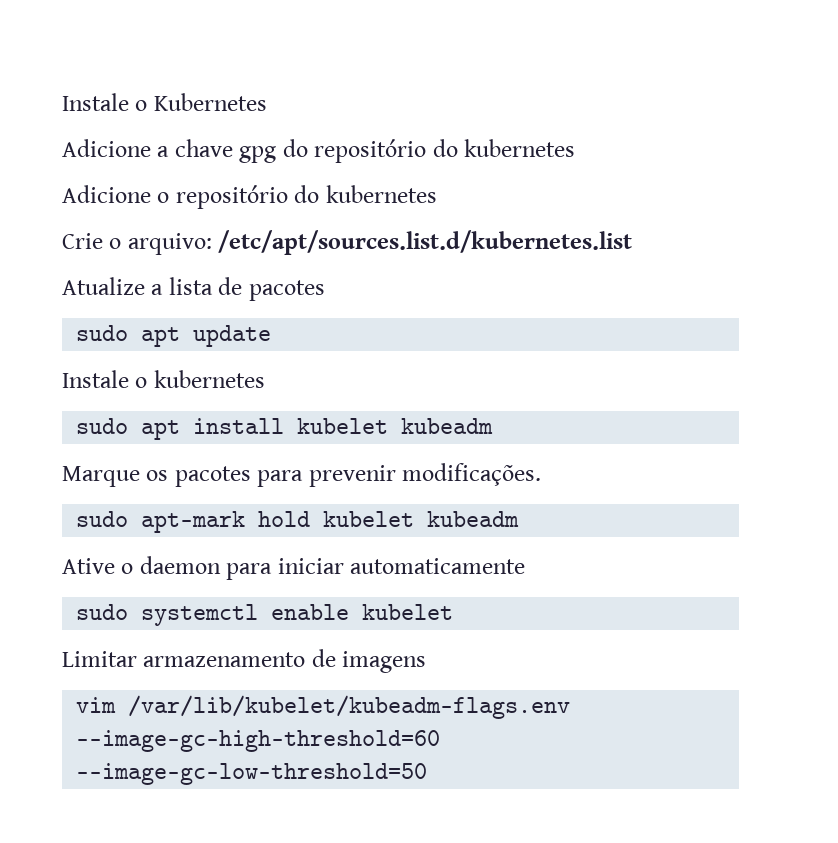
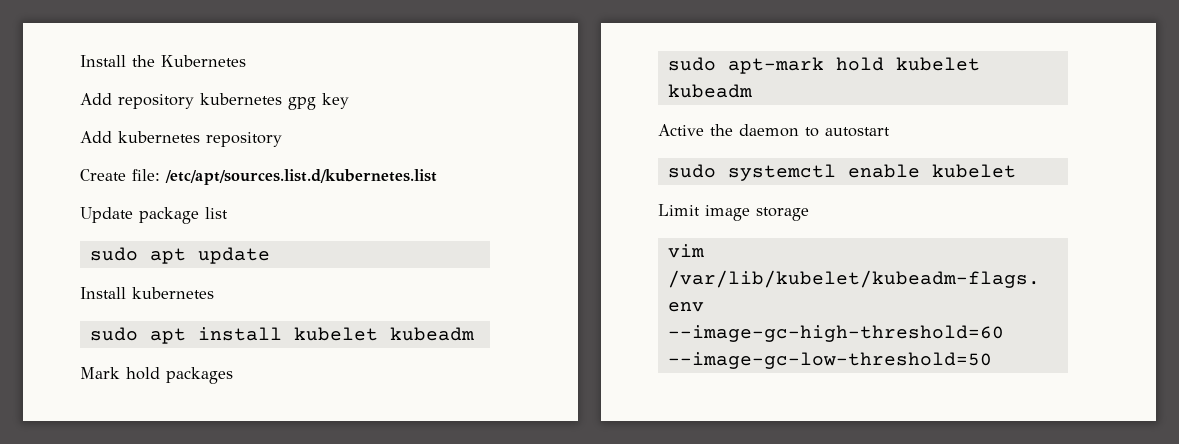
- Instale o Kubernetes
+ Install the Kubernetes
- Adicione a chave gpg do repositório do kubernetes
- Adicione o repositório do kubernetes
- Crie o arquivo: /etc/apt/sources.list.d/kubernetes.list
- Atualize a lista de pacotes
+ Add repository kubernetes gpg key
+ Add kubernetes repository
+ Create file: /etc/apt/sources.list.d/kubernetes.list
+ Update package list
- Instale o kubernetes
+ Install kubernetes
- Marque os pacotes para prevenir modificações.
+ Mark hold packages
- Ative o daemon para iniciar automaticamente
+ Active the daemon to autostart
- Limitar armazenamento de imagens
+ Limit image storage

